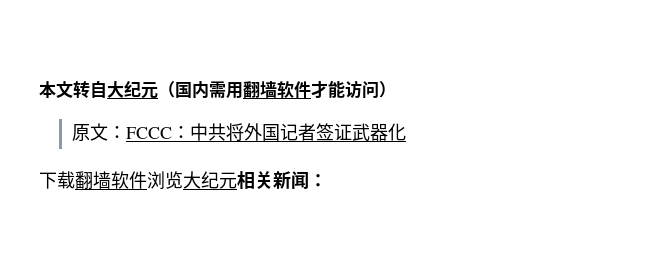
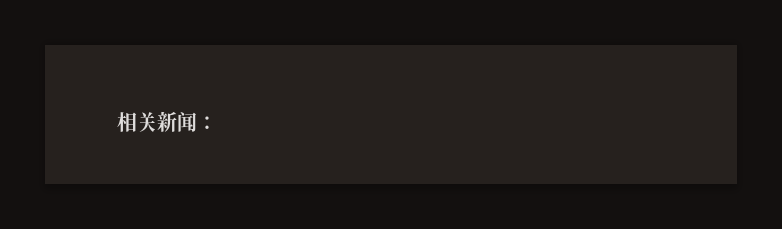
- 本文转自大纪元（国内需用翻墙软件才能访问）
- 原文：FCCC：中共将外国记者签证武器化
- 下载翻墙软件浏览大纪元相关新闻：
+ 相关新闻：

